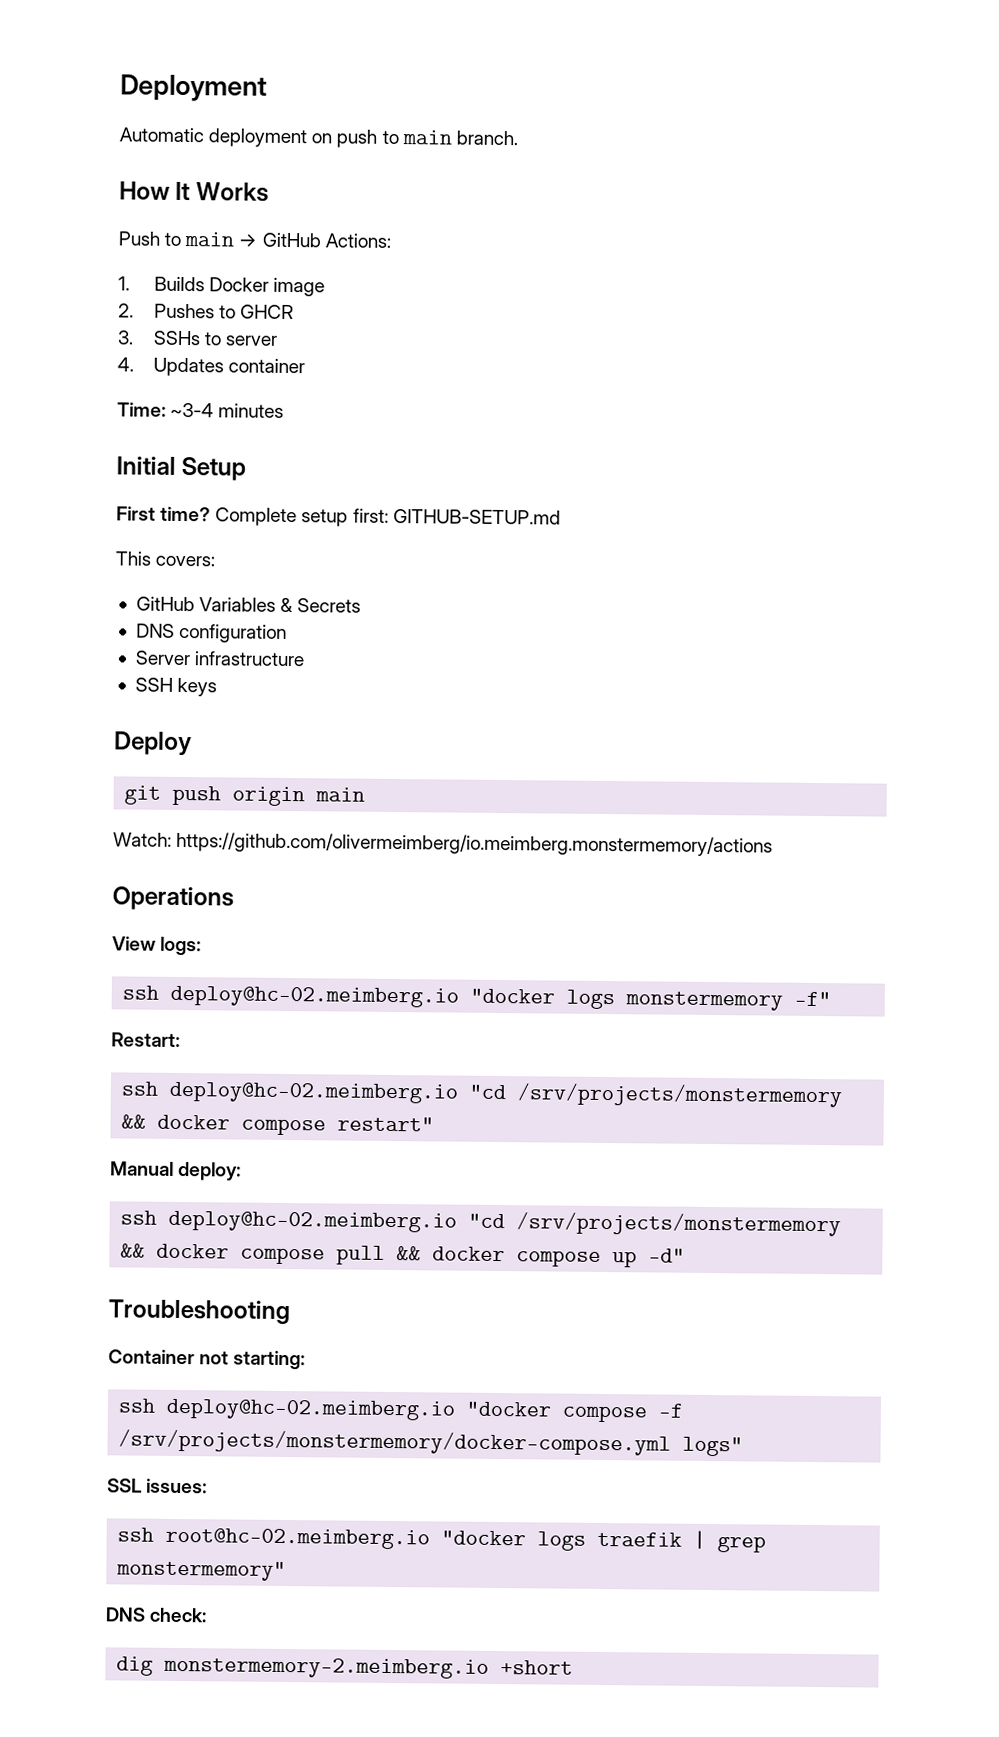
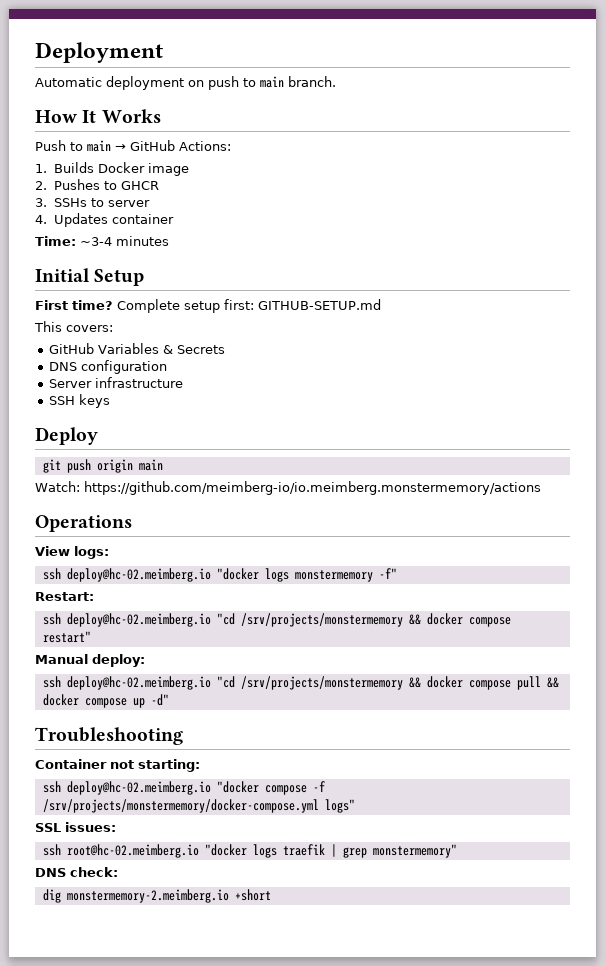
- Watch: https://github.com/olivermeimberg/io.meimberg.monstermemory/actions
+ Watch: https://github.com/meimberg-io/io.meimberg.monstermemory/actions

